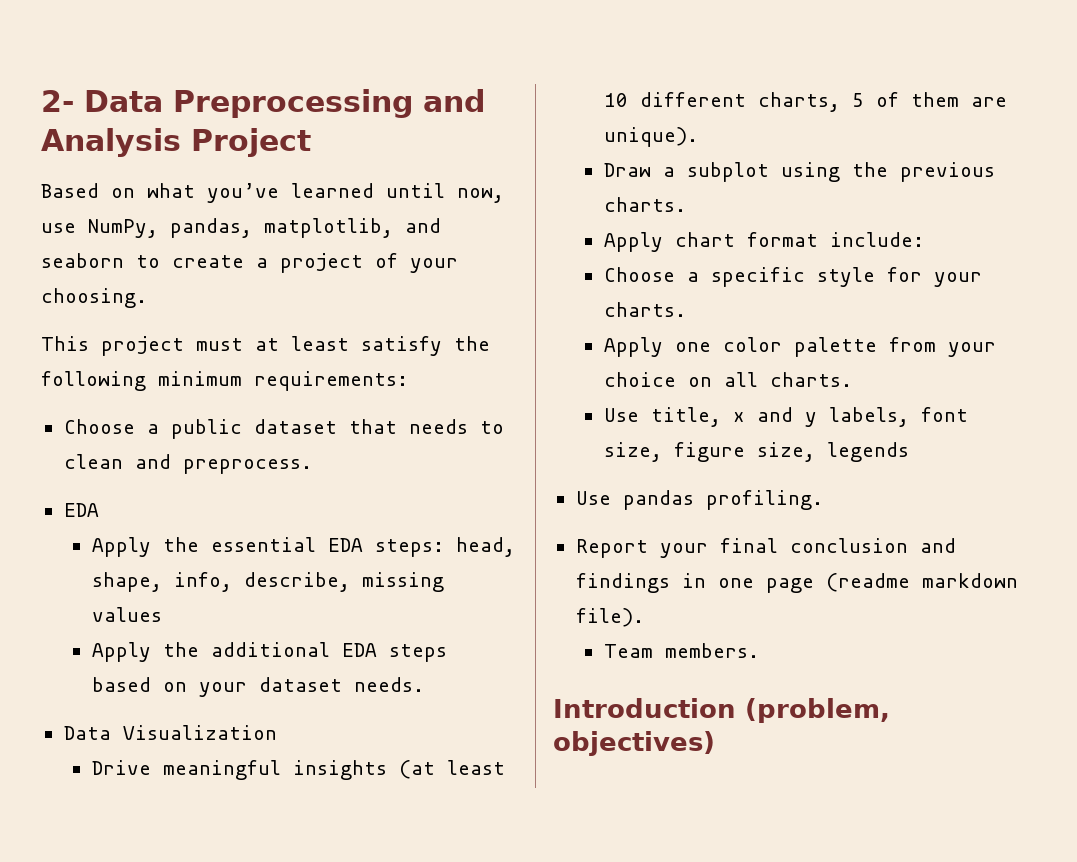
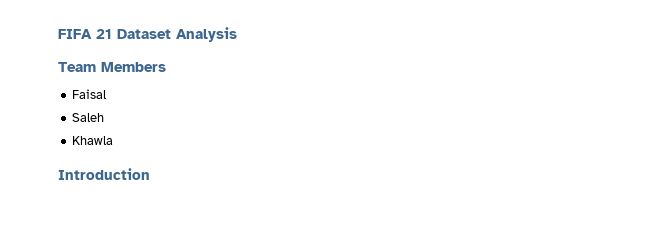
- 2- Data Preprocessing and Analysis Project
- Based on what you’ve learned until now, use NumPy, pandas, matplotlib, and seaborn to create a project of your choosing.
- This project must at least satisfy the following minimum requirements:
- Choose a public dataset that needs to clean and preprocess.
- EDA
- Apply the essential EDA steps: head, shape, info, describe, missing values
- Apply the additional EDA steps based on your dataset needs.
- Data Visualization
- Drive meaningful insights (at least 10 different charts, 5 of them are unique).
- Draw a subplot using the previous charts.
- Apply chart format include:
- Choose a specific style for your charts.
- Apply one color palette from your choice on all charts.
- Use title, x and y labels, font size, figure size, legends
- Use pandas profiling.
- Report your final conclusion and findings in one page (readme markdown file).
- Team members.
+ FIFA 21 Dataset Analysis
+ Team Members
+ Faisal
+ Saleh
+ Khawla
- Introduction (problem, objectives)
+ Introduction

